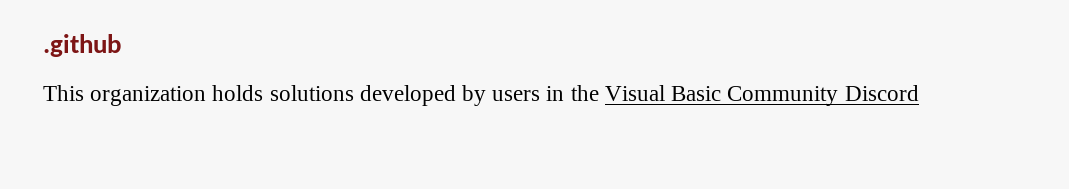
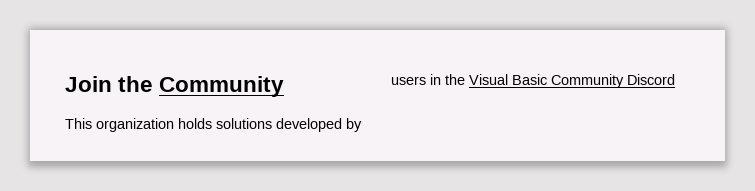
- .github
+ Join the Community

